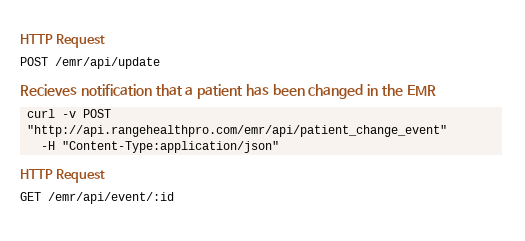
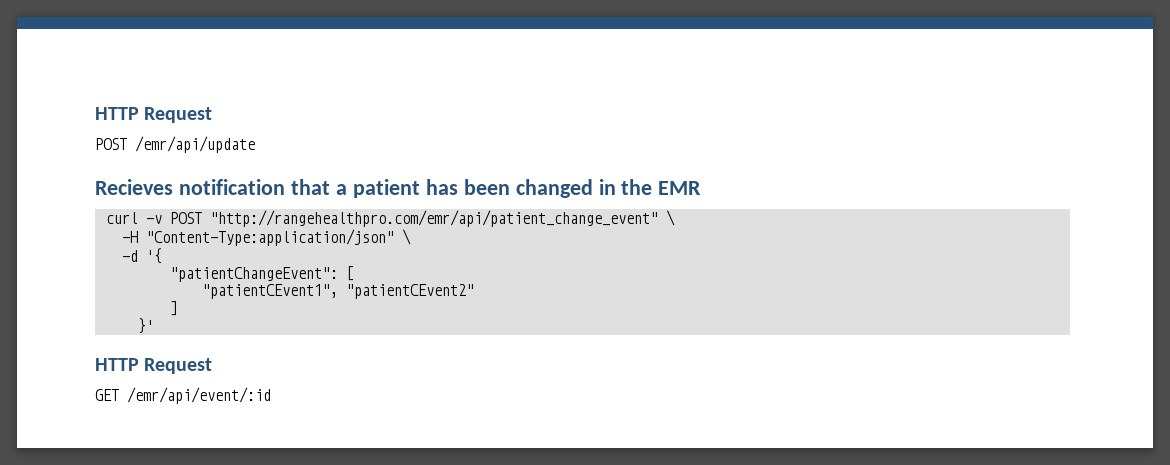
- curl -v POST "http://api.rangehealthpro.com/emr/api/patient_change_event"
+ curl -v POST "http://rangehealthpro.com/emr/api/patient_change_event" \
- -H "Content-Type:application/json"
+ -H "Content-Type:application/json" \
+ -d '{
+ "patientChangeEvent": [
+ "patientCEvent1", "patientCEvent2"
+ ]
+ }'

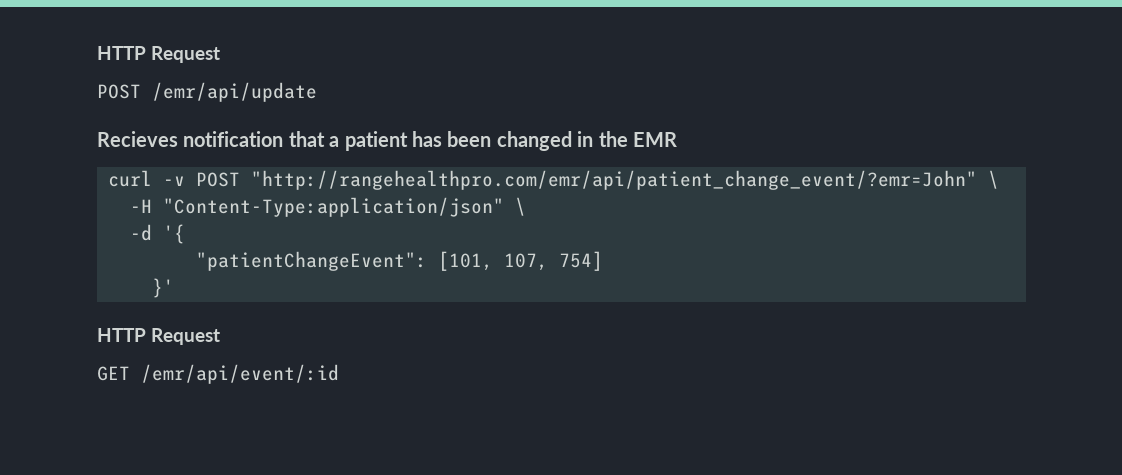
- curl -v POST "http://rangehealthpro.com/emr/api/patient_change_event" \
+ curl -v POST "http://rangehealthpro.com/emr/api/patient_change_event/?emr=John" \
- "patientChangeEvent": [
- "patientCEvent1", "patientCEvent2"
- ]
+ "patientChangeEvent": [101, 107, 754]

